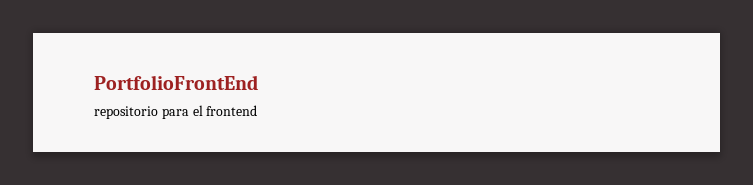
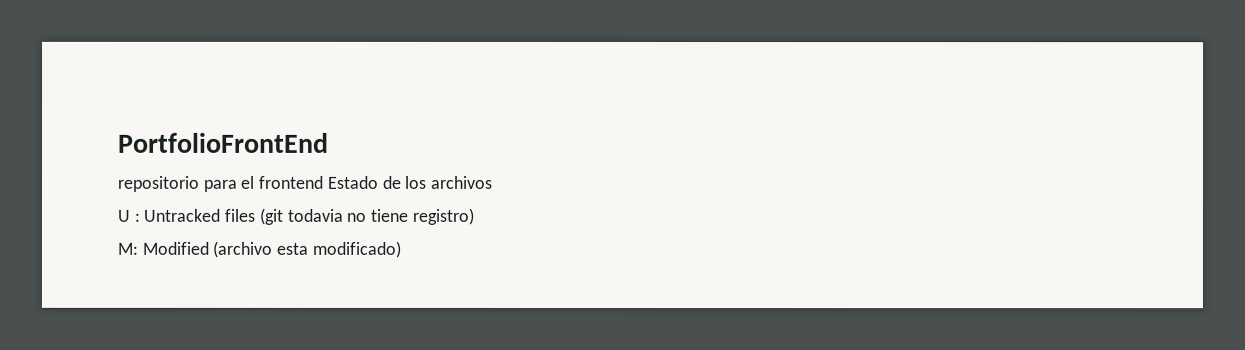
- repositorio para el frontend
+ repositorio para el frontend Estado de los archivos
+ U : Untracked files (git todavia no tiene registro)
+ M: Modified (archivo esta modificado)

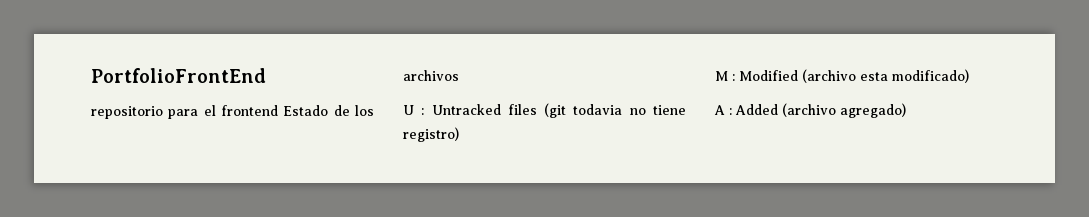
- M: Modified (archivo esta modificado)
+ M : Modified (archivo esta modificado)
+ A : Added (archivo agregado)

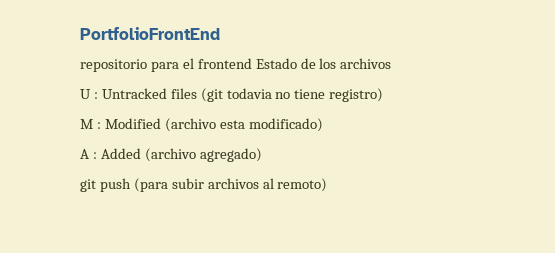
+ git push (para subir archivos al remoto)

